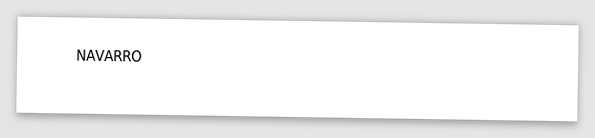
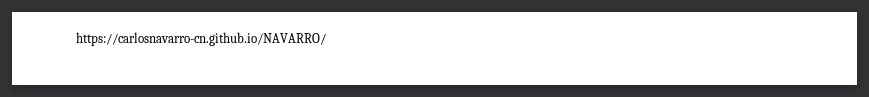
- NAVARRO
+ https://carlosnavarro-cn.github.io/NAVARRO/

